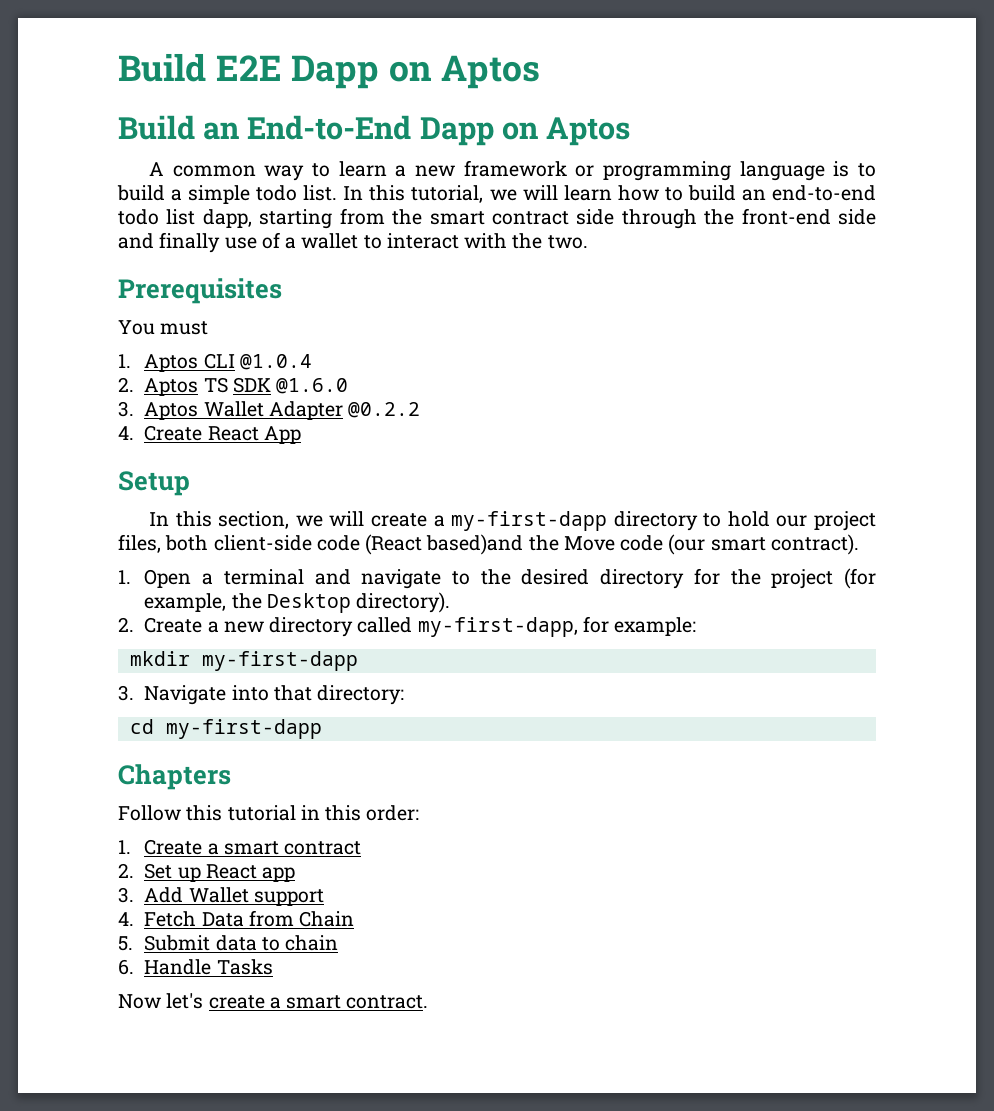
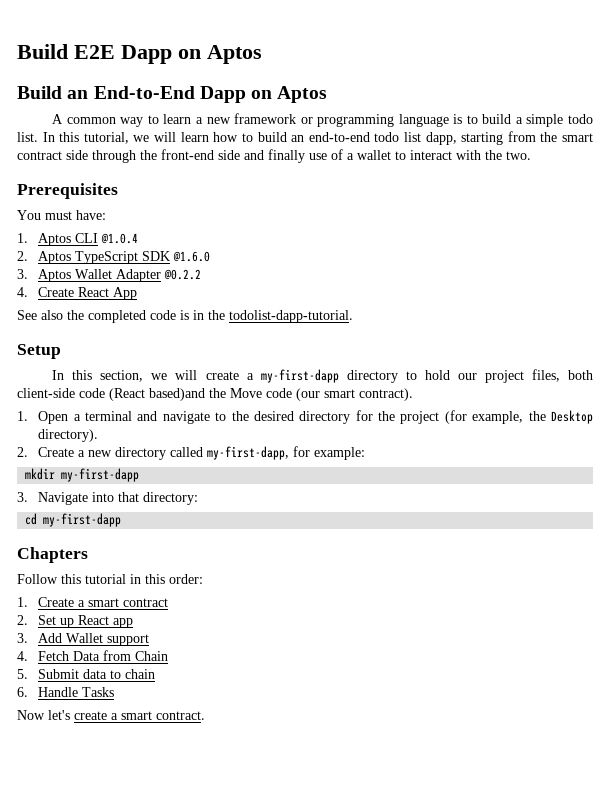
- You must
+ You must have:
- 2. Aptos TS SDK @1.6.0
+ 2. Aptos TypeScript SDK @1.6.0
+ See also the completed code is in the todolist-dapp-tutorial.

